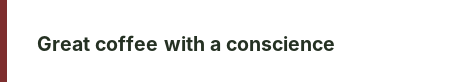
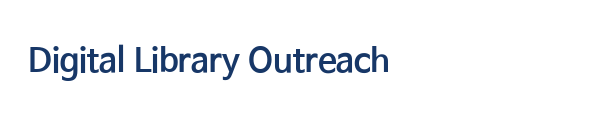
- Great coffee with a conscience
+ Digital Library Outreach

